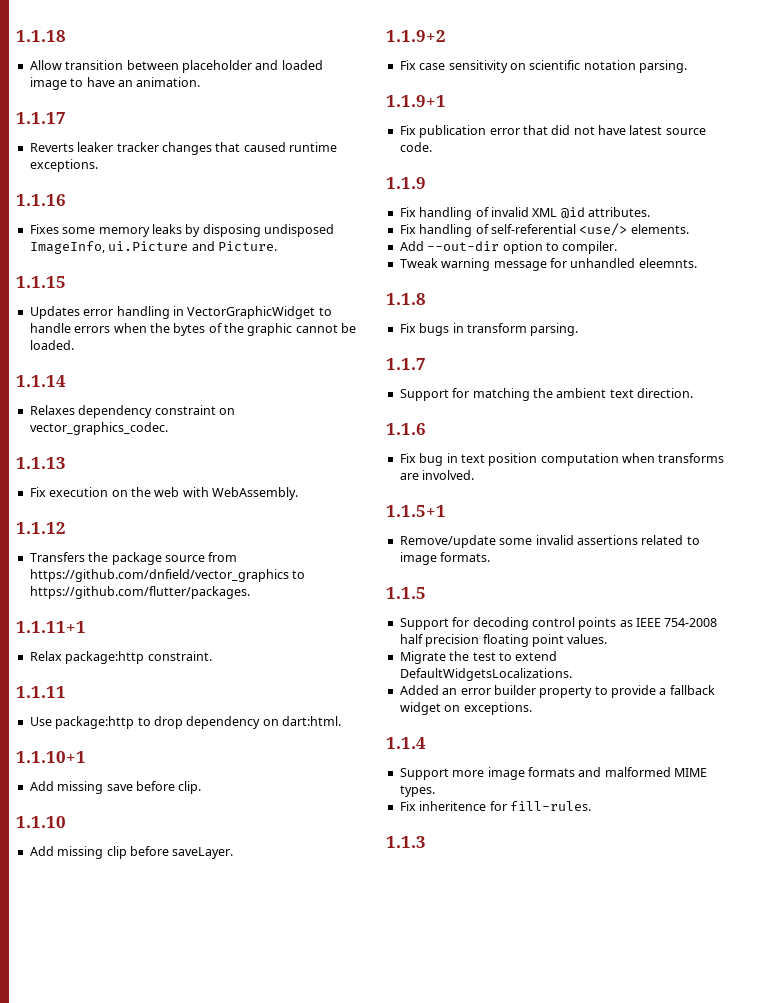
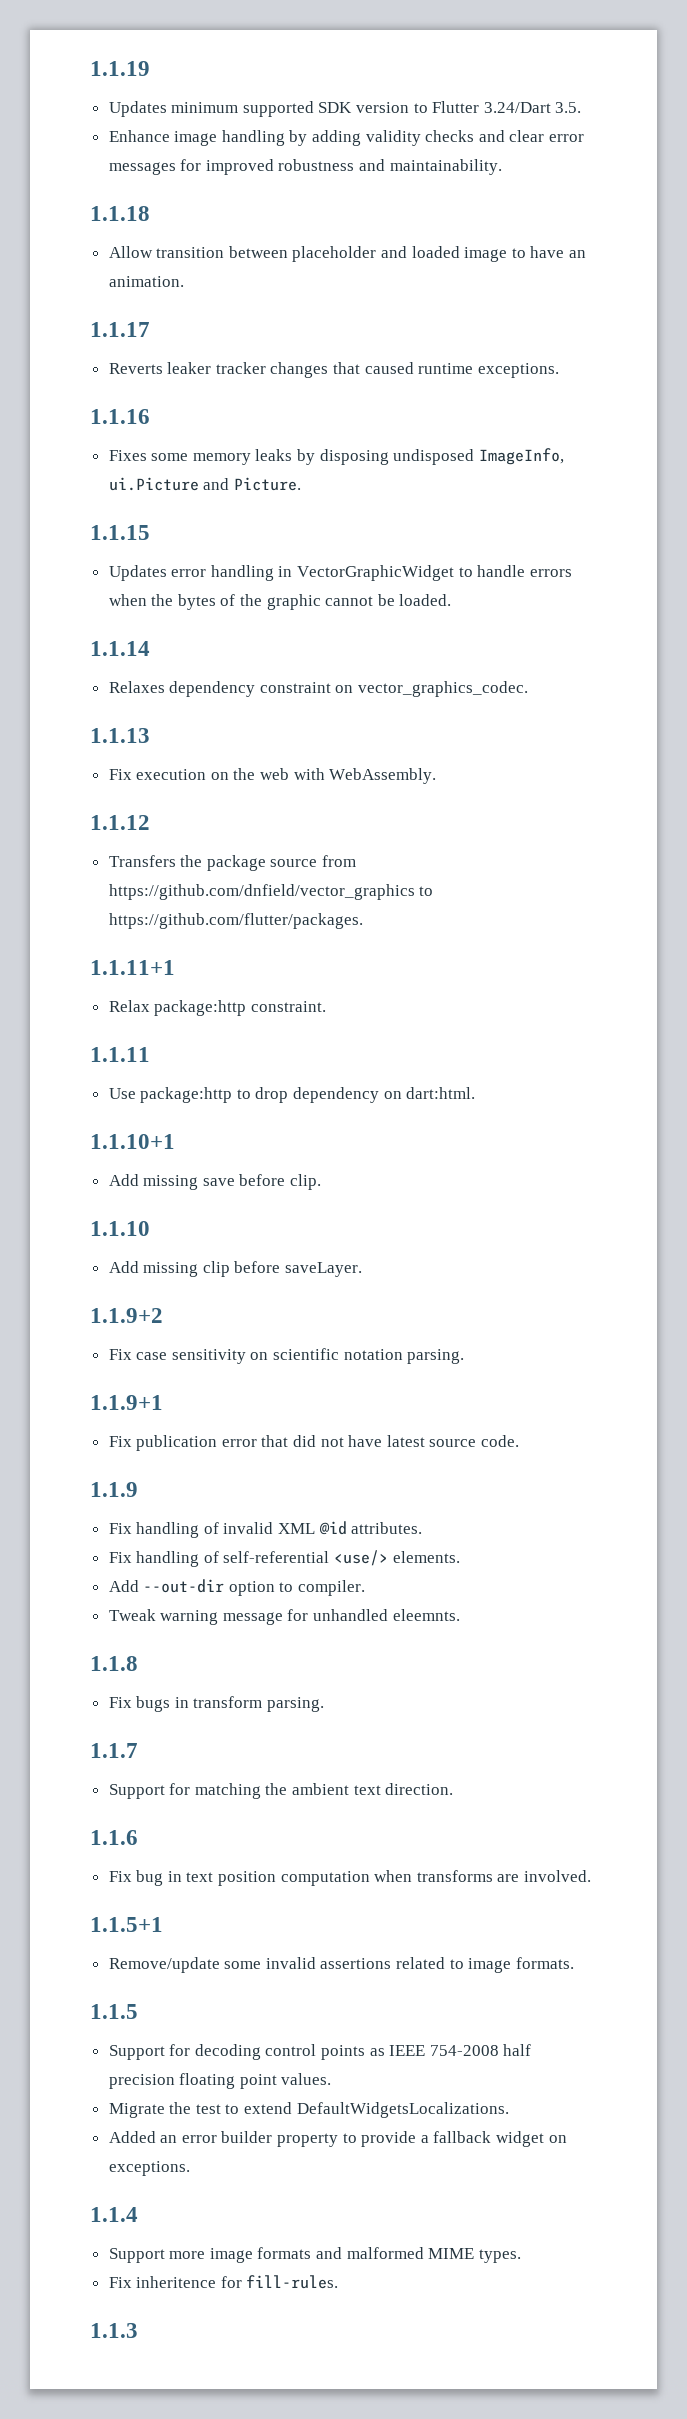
+ 1.1.19
+ Updates minimum supported SDK version to Flutter 3.24/Dart 3.5.
+ Enhance image handling by adding validity checks and clear error messages for improved robustness and maintainability.

